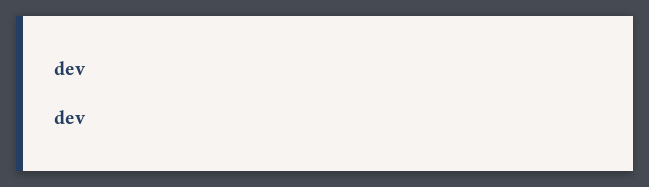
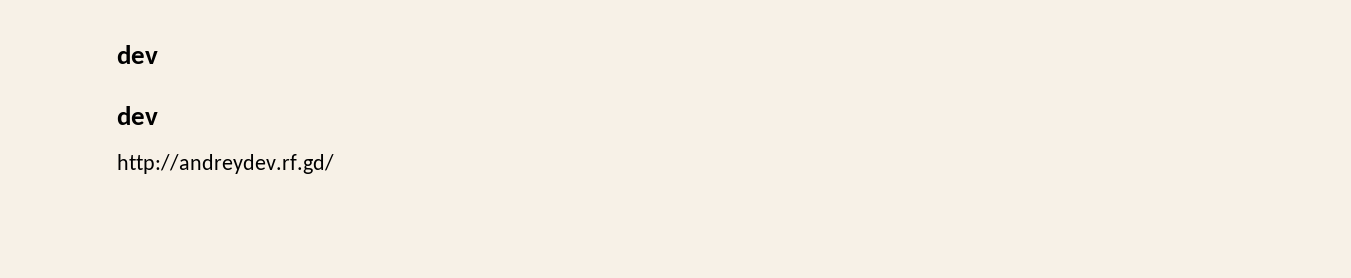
+ http://andreydev.rf.gd/

